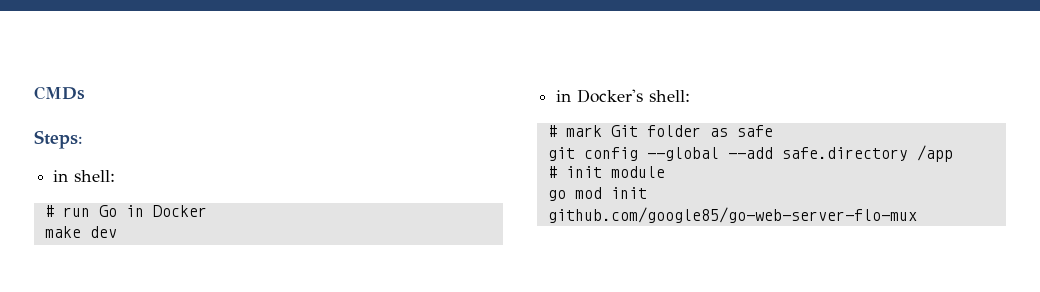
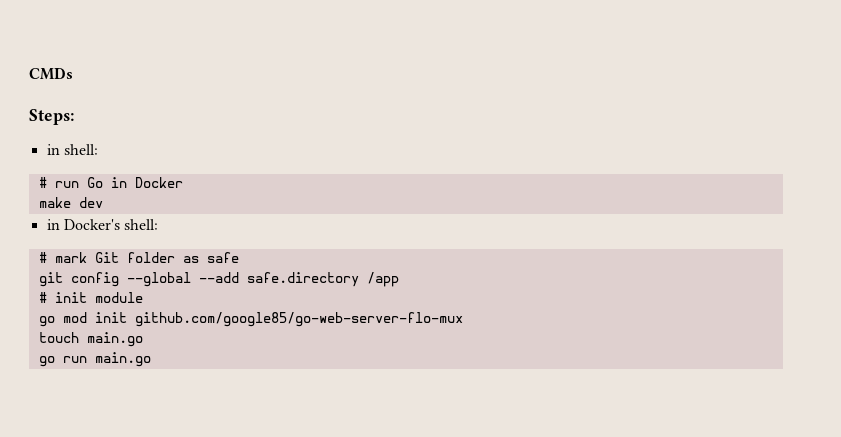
+ touch main.go
+ go run main.go

